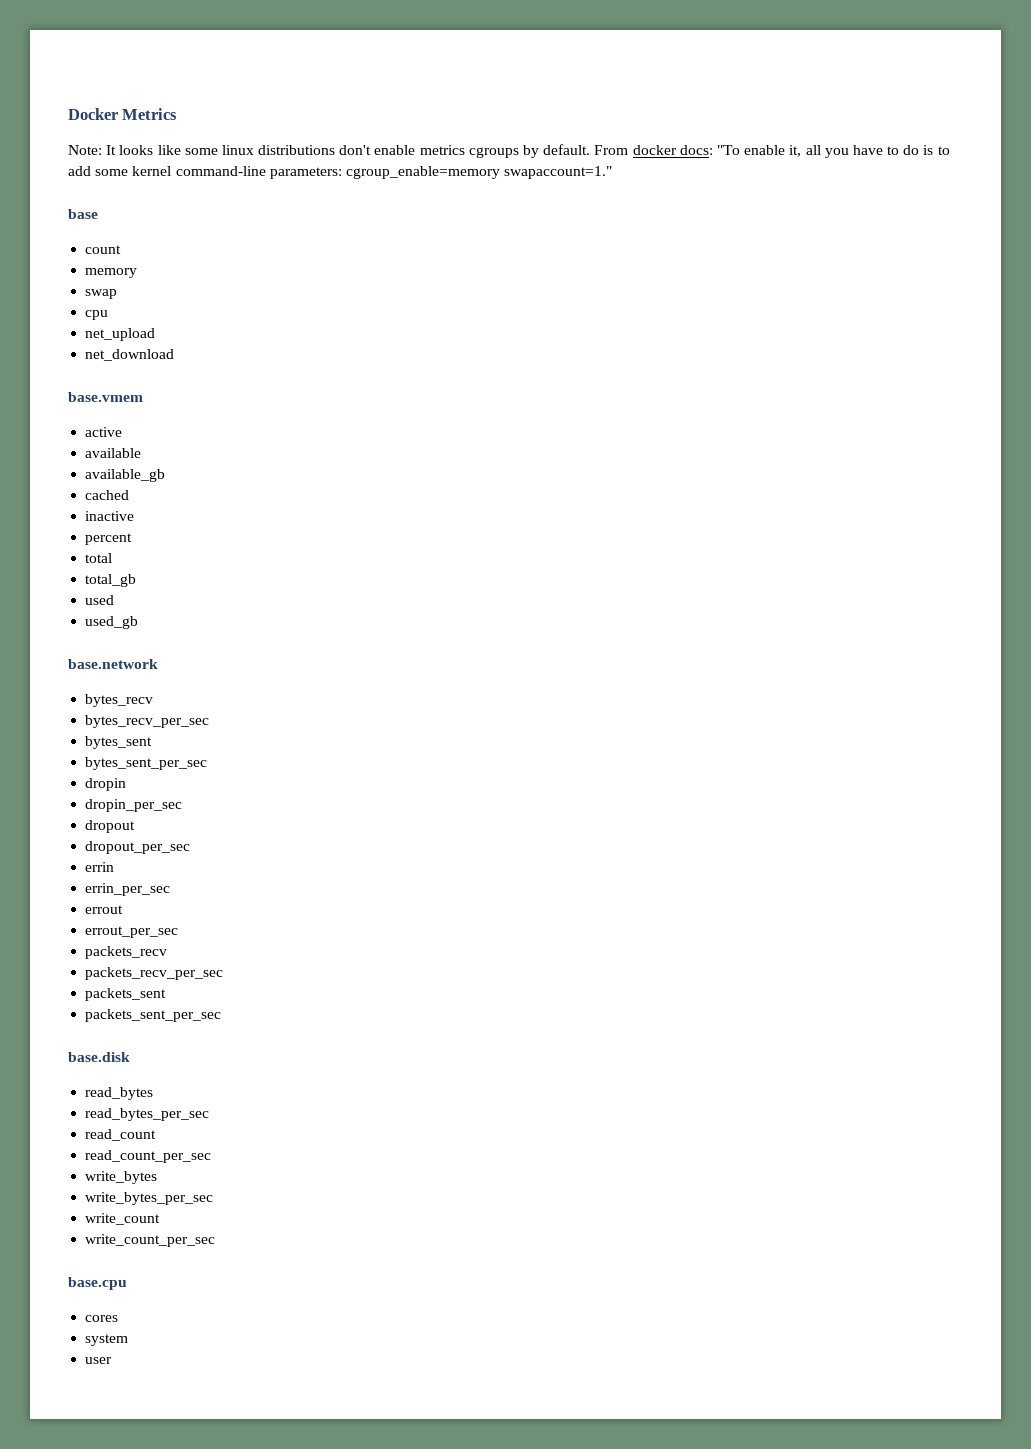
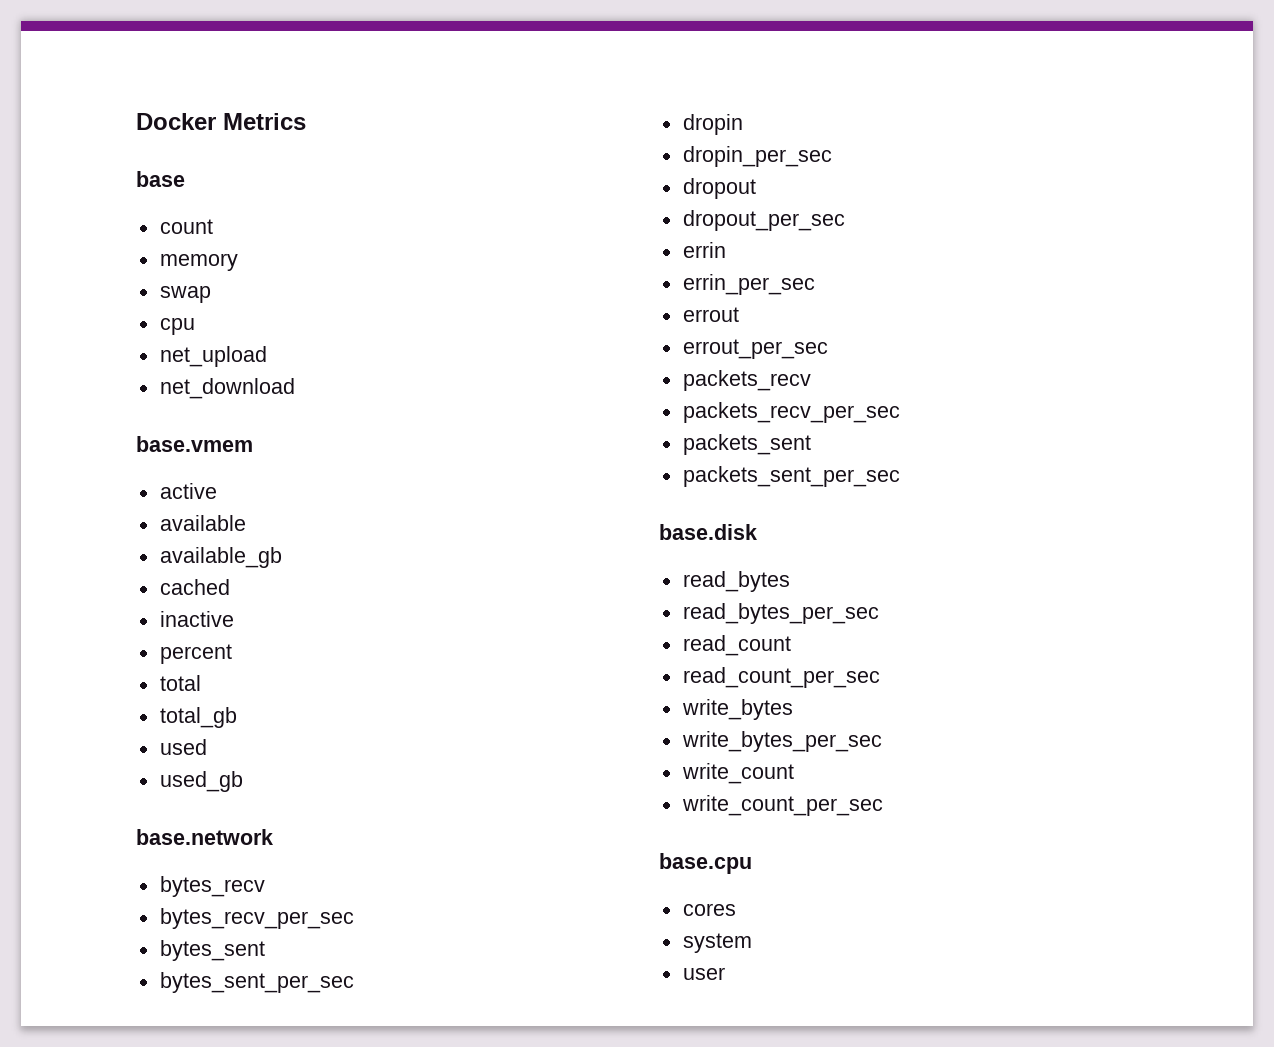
- Note: It looks like some linux distributions don't enable metrics cgroups by default. From docker docs: "To enable it, all you have to do is to add some kernel command-line parameters: cgroup_enable=memory swapaccount=1."

